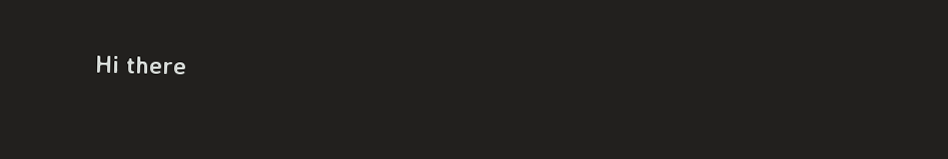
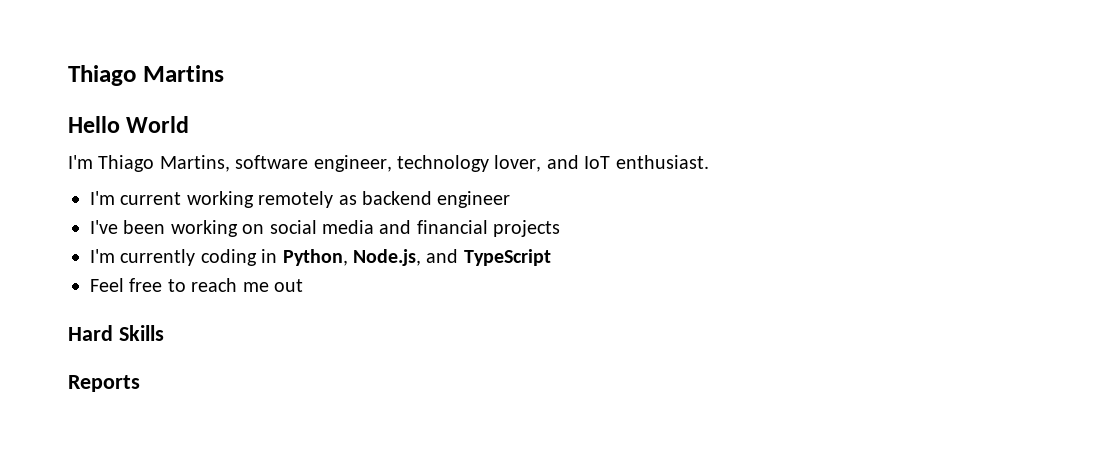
- Hi there
+ Thiago Martins
+ Hello World
+ I'm Thiago Martins, software engineer, technology lover, and IoT enthusiast.
+ I'm current working remotely as backend engineer
+ I've been working on social media and financial projects
+ I'm currently coding in Python, Node.js, and TypeScript
+ Feel free to reach me out
+ Hard Skills
+ Reports

